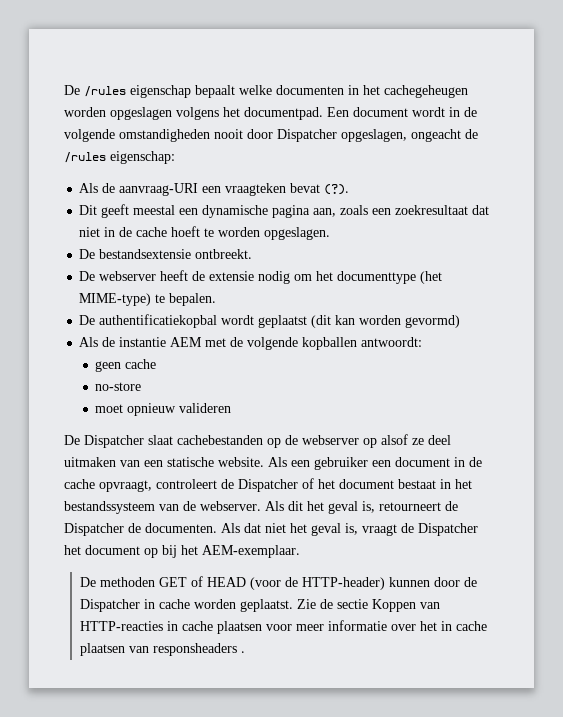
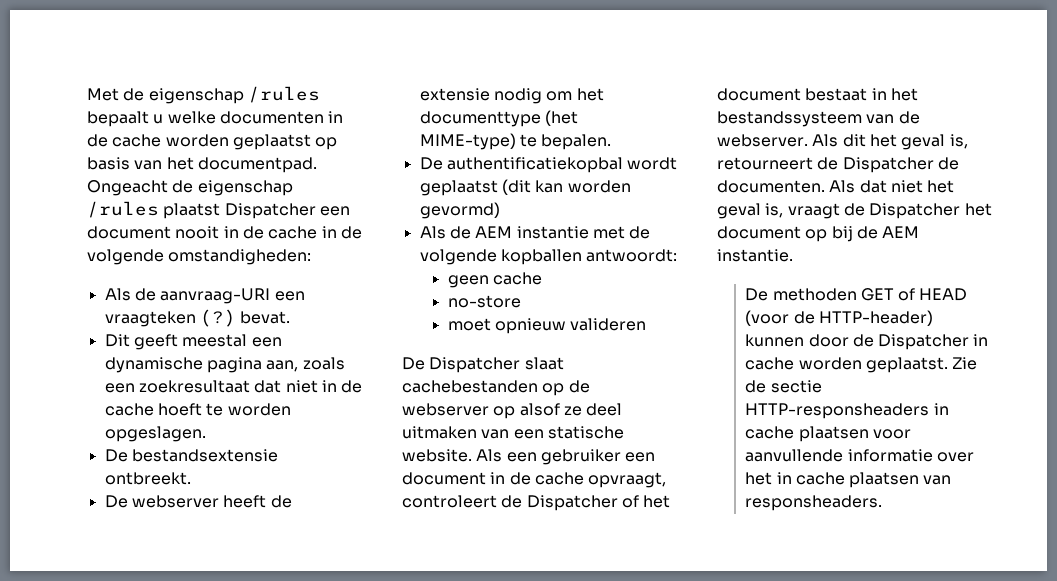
- De /rules eigenschap bepaalt welke documenten in het cachegeheugen worden opgeslagen volgens het documentpad. Een document wordt in de volgende omstandigheden nooit door Dispatcher opgeslagen, ongeacht de /rules eigenschap:
+ Met de eigenschap /rules bepaalt u welke documenten in de cache worden geplaatst op basis van het documentpad. Ongeacht de eigenschap /rules plaatst Dispatcher een document nooit in de cache in de volgende omstandigheden:
- Als de aanvraag-URI een vraagteken bevat (?).
+ Als de aanvraag-URI een vraagteken (?) bevat.
- Als de instantie AEM met de volgende kopballen antwoordt:
+ Als de AEM instantie met de volgende kopballen antwoordt:
- Als dat niet het geval is, vraagt de Dispatcher het document op bij het AEM-exemplaar.
+ Als dat niet het geval is, vraagt de Dispatcher het document op bij de AEM instantie.
- Zie de sectie Koppen van HTTP-reacties in cache plaatsen voor meer informatie over het in cache plaatsen van responsheaders .
+ Zie de sectie HTTP-responsheaders in cache plaatsen voor aanvullende informatie over het in cache plaatsen van responsheaders.

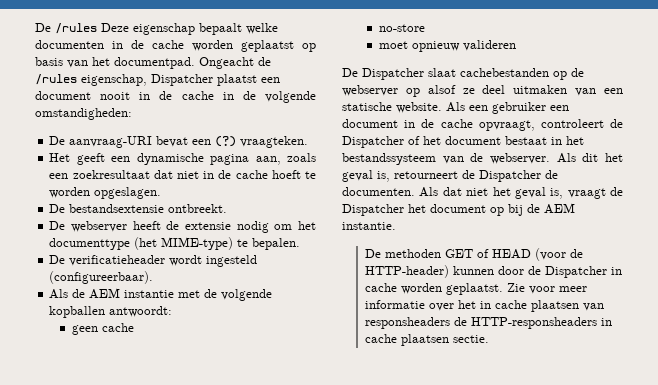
- Met de eigenschap /rules bepaalt u welke documenten in de cache worden geplaatst op basis van het documentpad.
+ De /rules Deze eigenschap bepaalt welke documenten in de cache worden geplaatst op basis van het documentpad.
- Ongeacht de eigenschap /rules plaatst Dispatcher een document nooit in de cache in de volgende omstandigheden:
+ Ongeacht de /rules eigenschap, Dispatcher plaatst een document nooit in de cache in de volgende omstandigheden:
- Als de aanvraag-URI een vraagteken (?) bevat.
- Dit geeft meestal een dynamische pagina aan, zoals een zoekresultaat dat niet in de cache hoeft te worden opgeslagen.
+ De aanvraag-URI bevat een (?) vraagteken.
+ Het geeft een dynamische pagina aan, zoals een zoekresultaat dat niet in de cache hoeft te worden opgeslagen.
- De authentificatiekopbal wordt geplaatst (dit kan worden gevormd)
+ De verificatieheader wordt ingesteld (configureerbaar).
- Zie de sectie HTTP-responsheaders in cache plaatsen voor aanvullende informatie over het in cache plaatsen van responsheaders.
+ Zie voor meer informatie over het in cache plaatsen van responsheaders de HTTP-responsheaders in cache plaatsen sectie.

